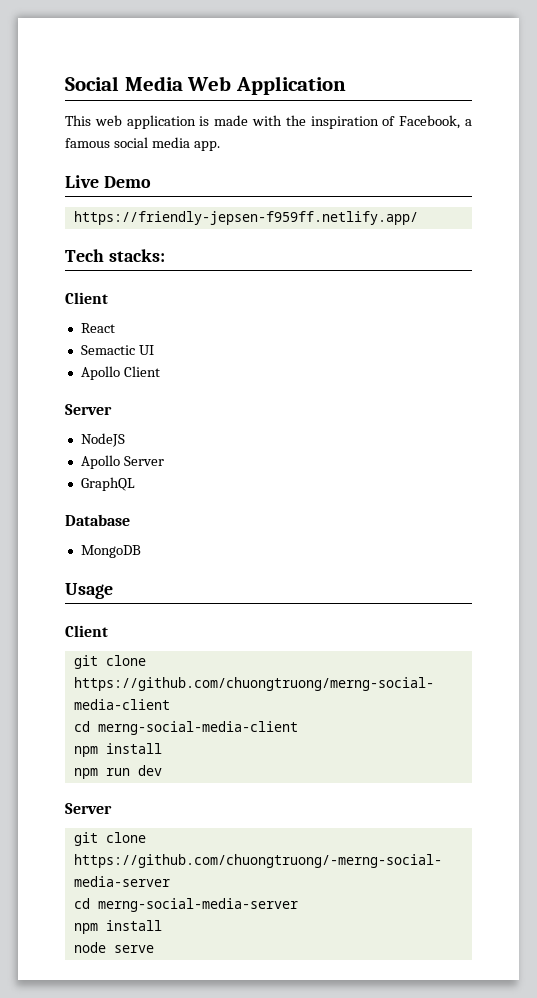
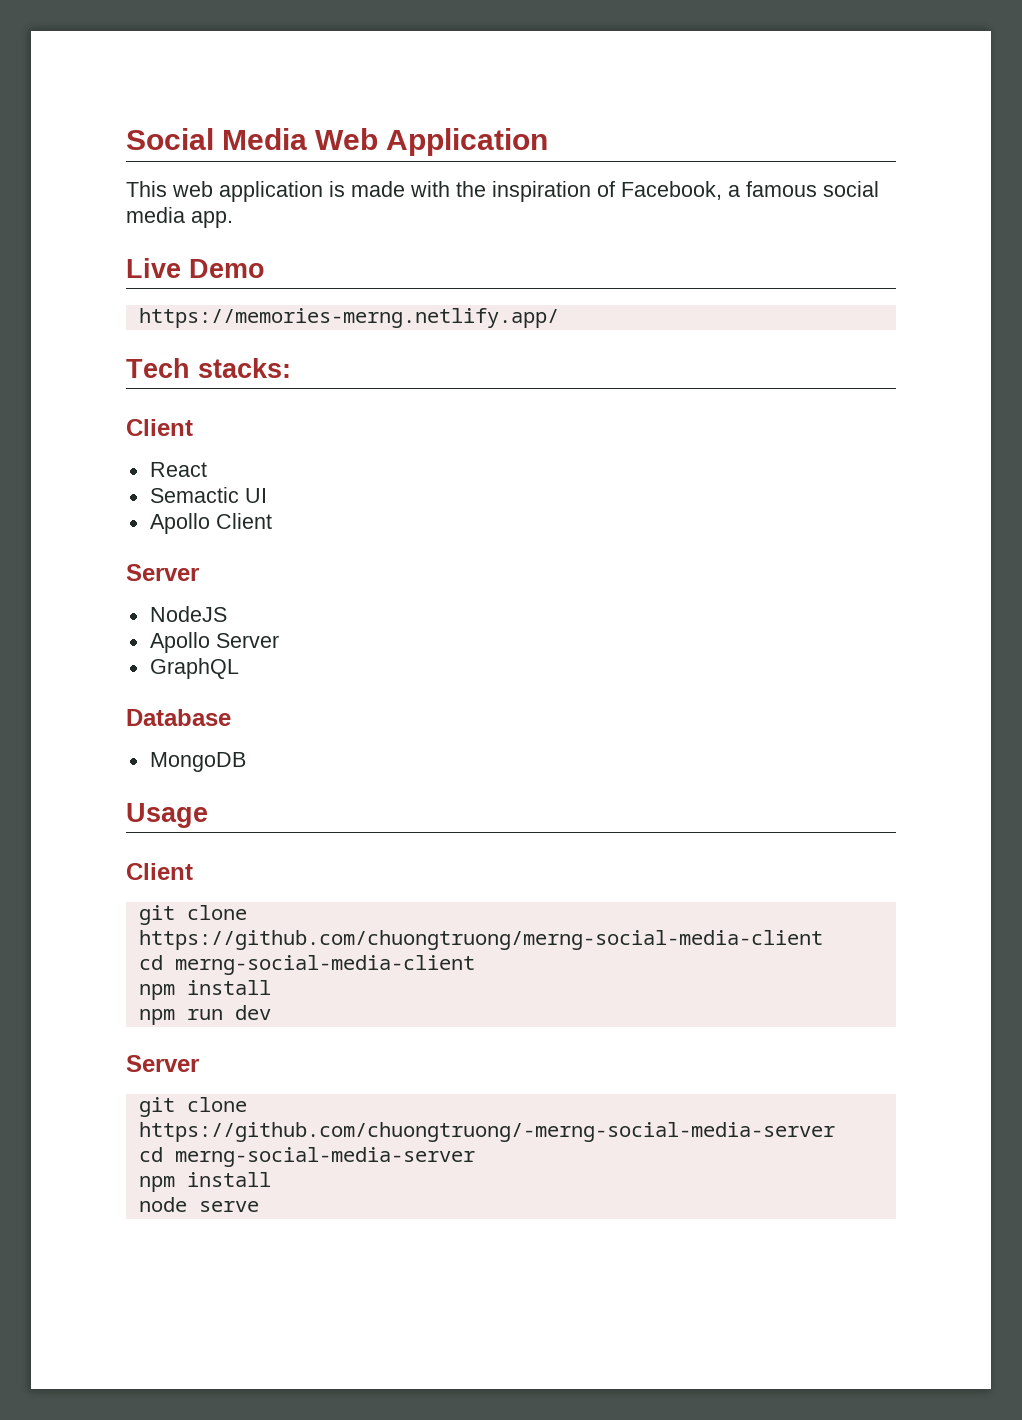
- https://friendly-jepsen-f959ff.netlify.app/
+ https://memories-merng.netlify.app/

